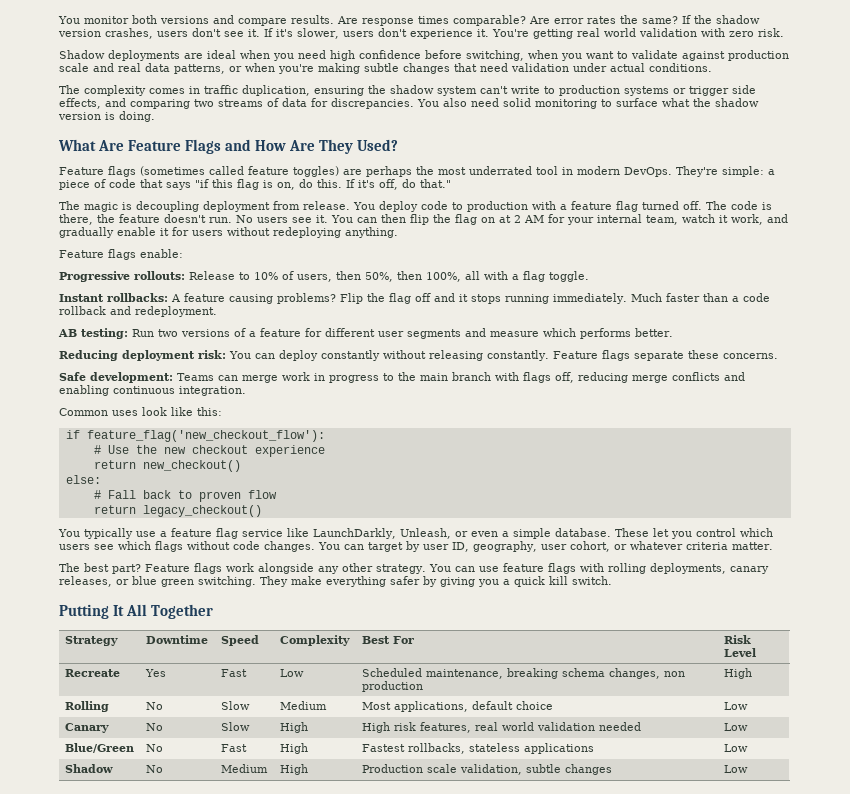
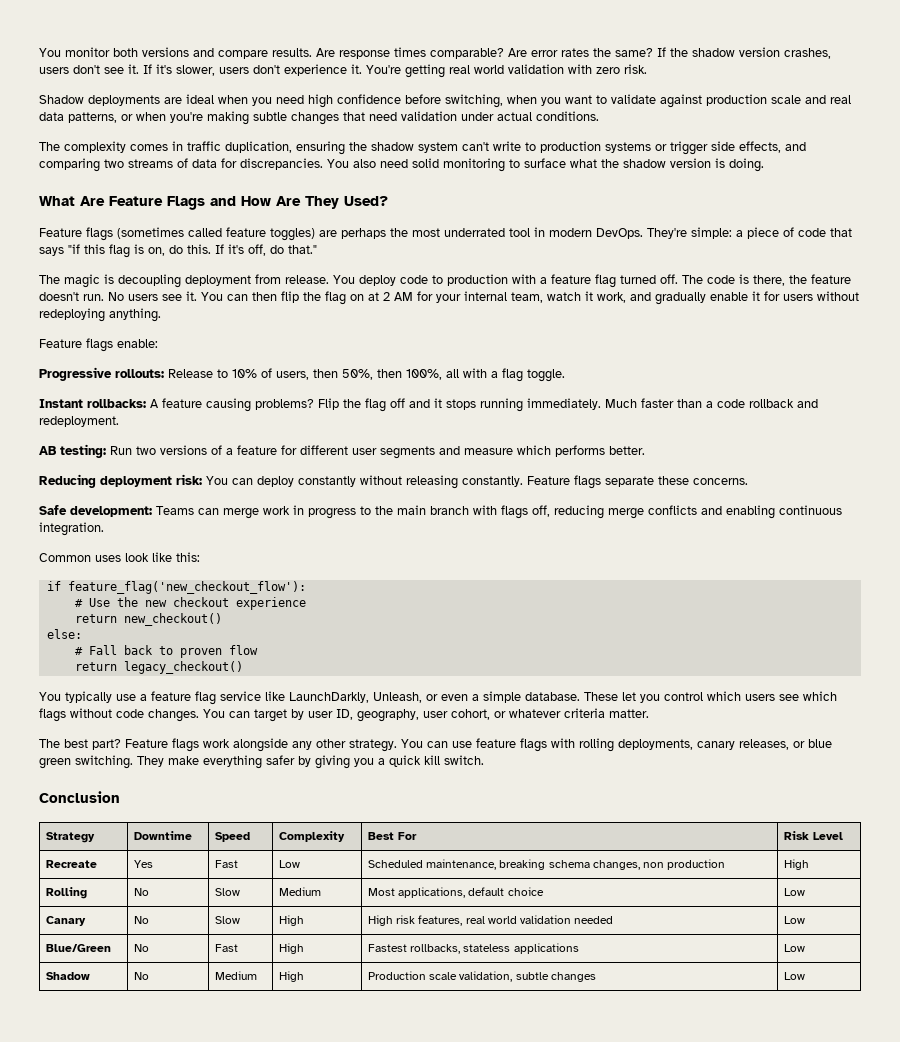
- Putting It All Together
+ Conclusion

